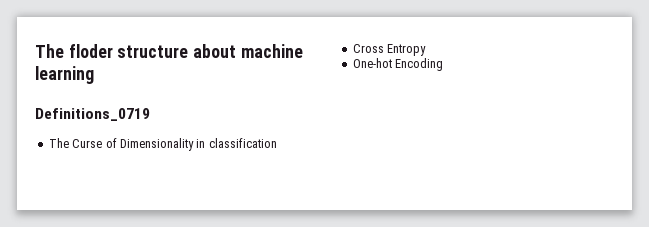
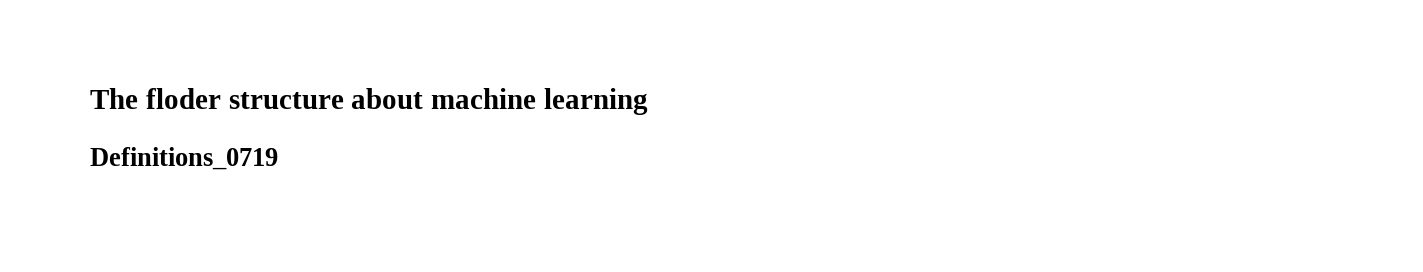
- The Curse of Dimensionality in classification
- Cross Entropy
- One-hot Encoding

